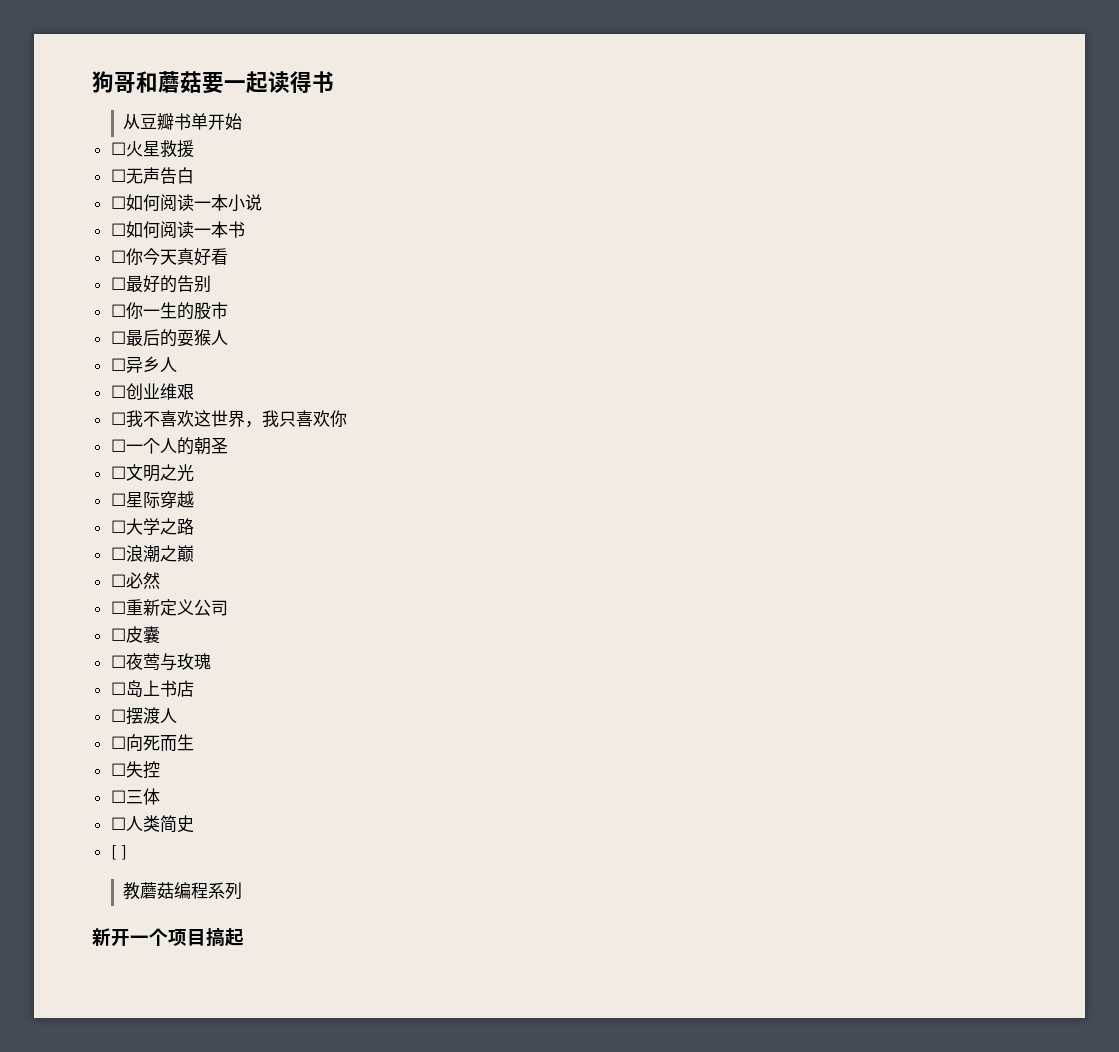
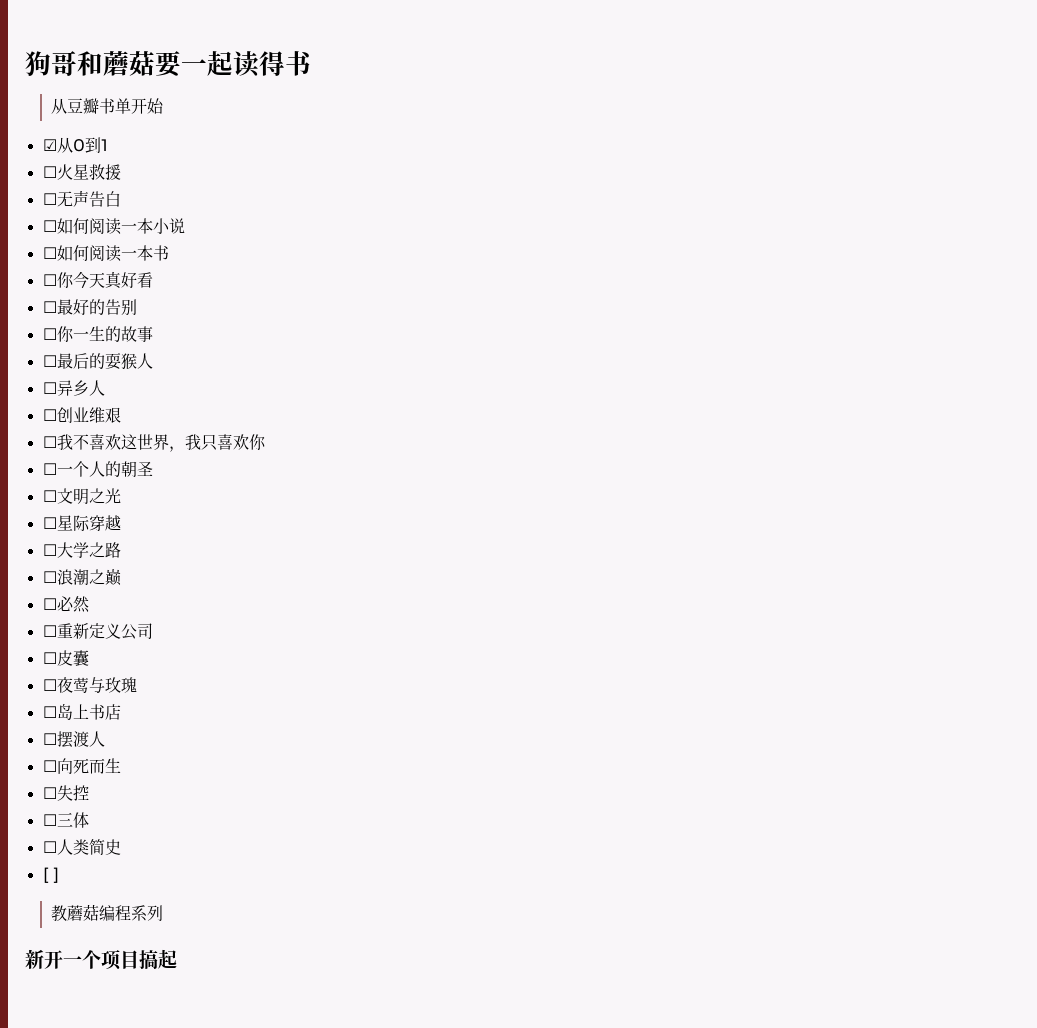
+ ☑从0到1
- ☐你一生的股市
+ ☐你一生的故事

